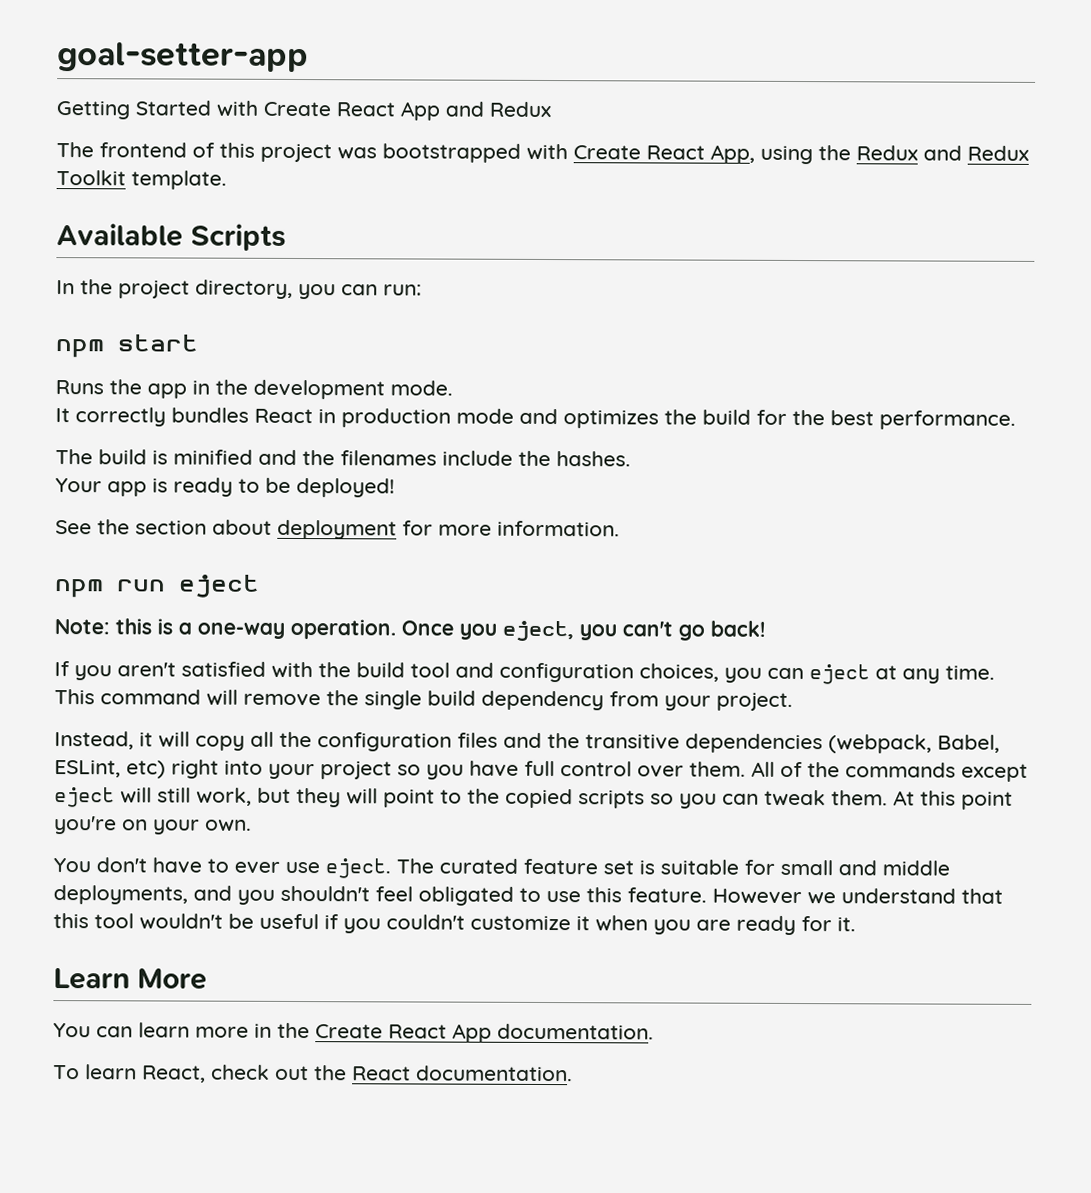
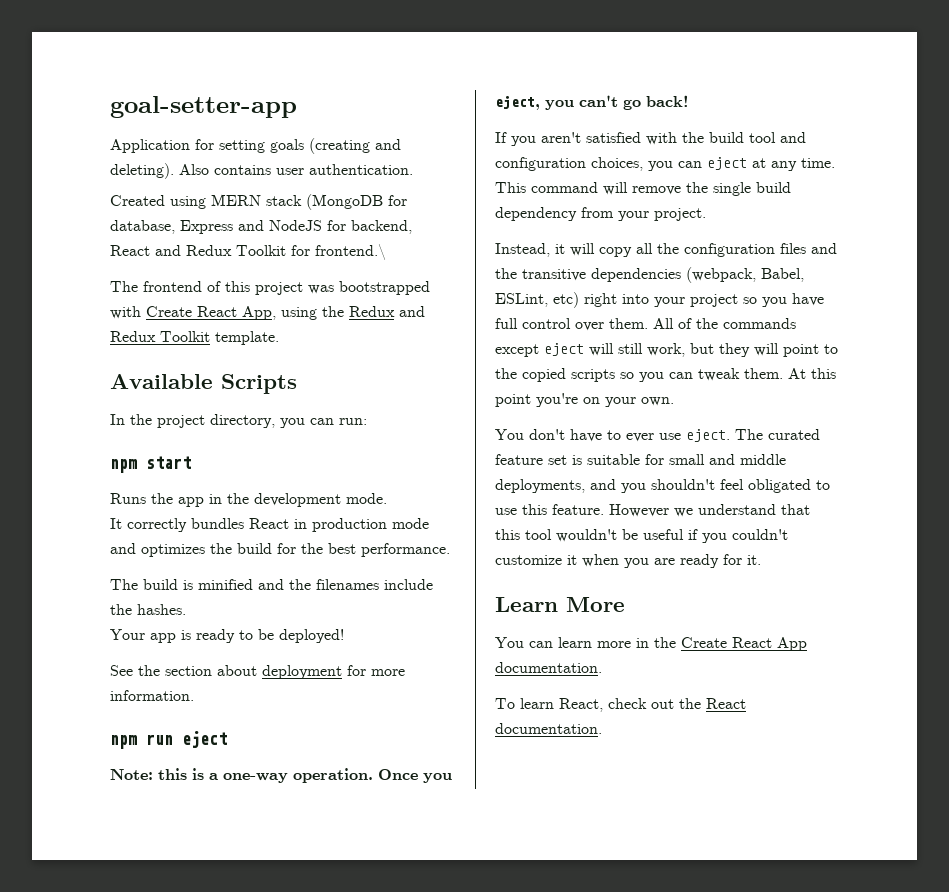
- Getting Started with Create React App and Redux
+ Application for setting goals (creating and deleting). Also contains user authentication.
+ Created using MERN stack (MongoDB for database, Express and NodeJS for backend, React and Redux Toolkit for frontend.\

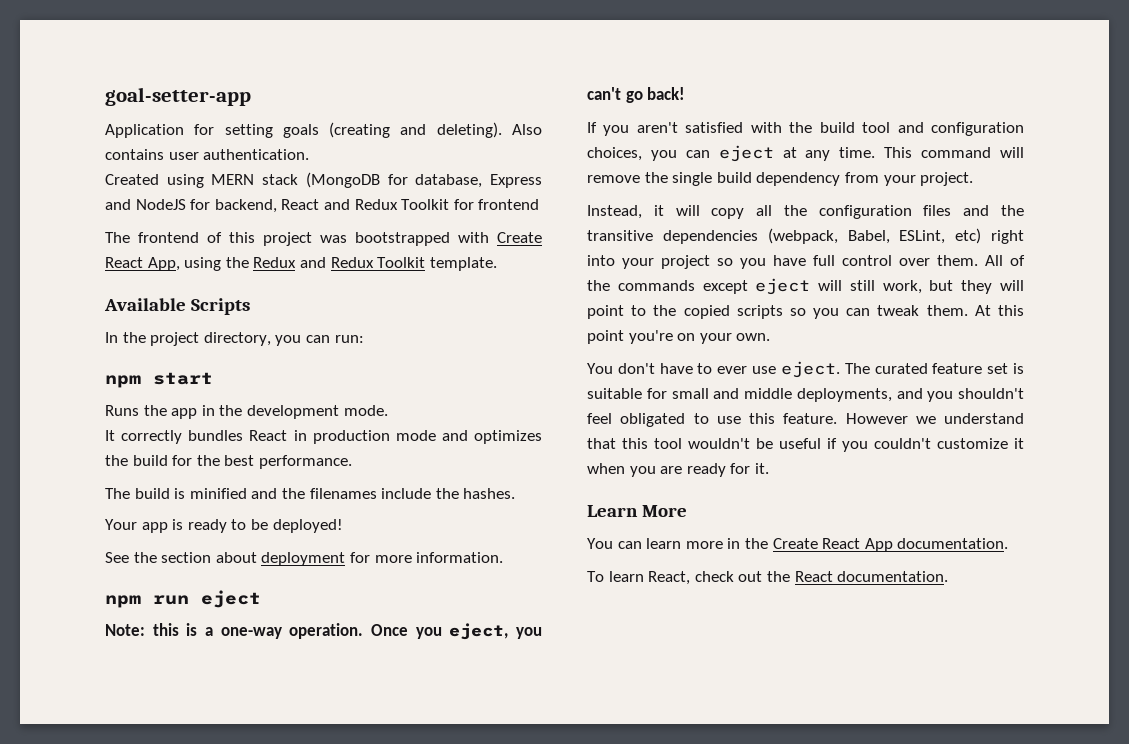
- Created using MERN stack (MongoDB for database, Express and NodeJS for backend, React and Redux Toolkit for frontend.\
+ Created using MERN stack (MongoDB for database, Express and NodeJS for backend, React and Redux Toolkit for frontend

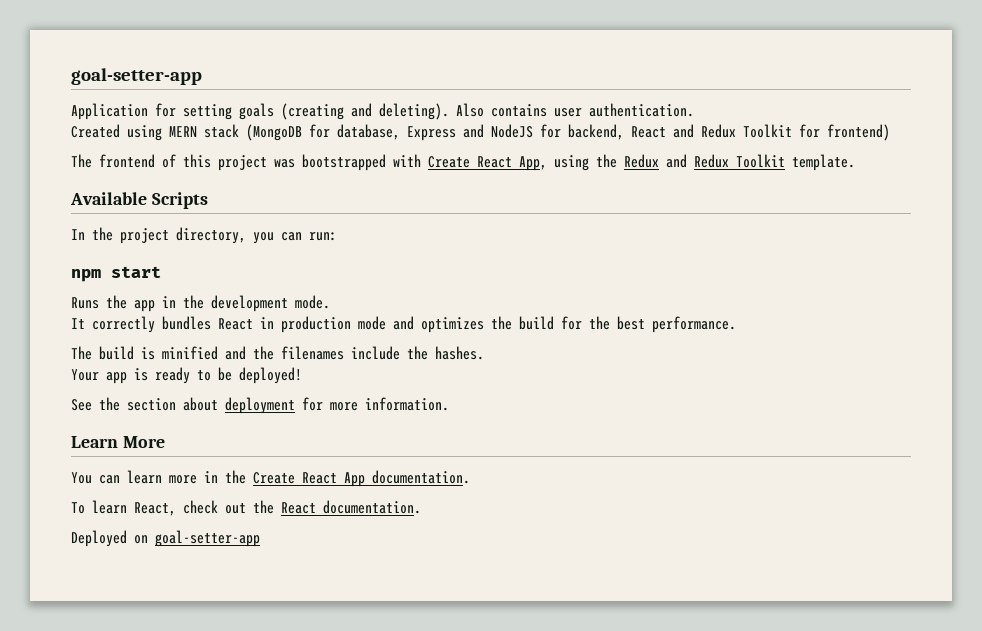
- Created using MERN stack (MongoDB for database, Express and NodeJS for backend, React and Redux Toolkit for frontend
+ Created using MERN stack (MongoDB for database, Express and NodeJS for backend, React and Redux Toolkit for frontend)
- npm run eject
- Note: this is a one-way operation. Once you eject, you can't go back!
- If you aren't satisfied with the build tool and configuration choices, you can eject at any time. This command will remove the single build dependency from your project.
- Instead, it will copy all the configuration files and the transitive dependencies (webpack, Babel, ESLint, etc) right into your project so you have full control over them. All of the commands except eject will still work, but they will point to the copied scripts so you can tweak them. At this point you're on your own.
- You don't have to ever use eject. The curated feature set is suitable for small and middle deployments, and you shouldn't feel obligated to use this feature. However we understand that this tool wouldn't be useful if you couldn't customize it when you are ready for it.
+ Deployed on goal-setter-app

